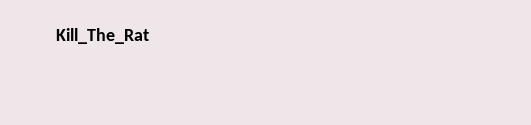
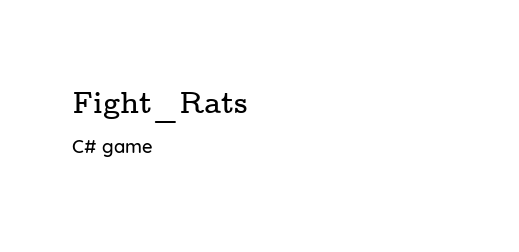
- Kill_The_Rat
+ Fight_Rats
+ C# game

